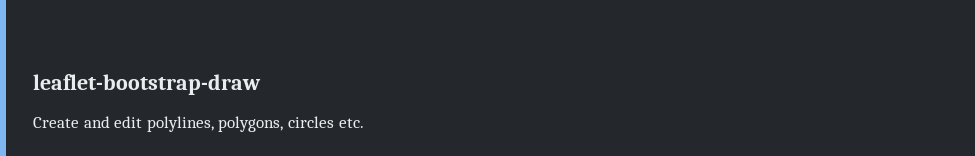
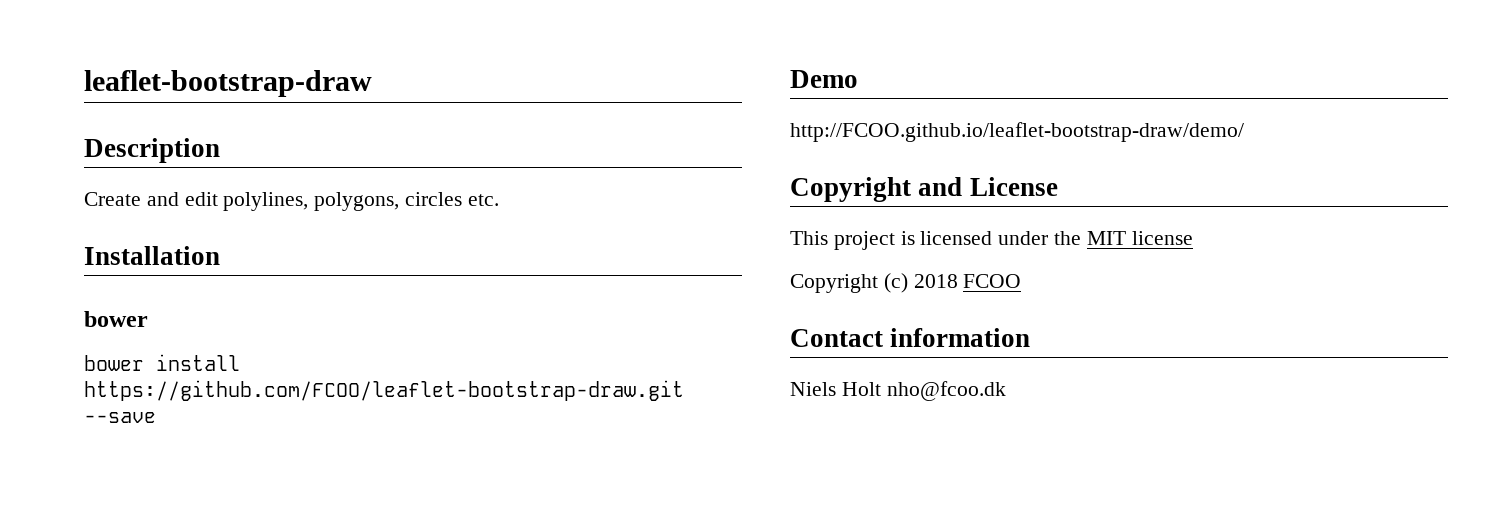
+ Description
+ Installation
+ bower
+ bower install https://github.com/FCOO/leaflet-bootstrap-draw.git --save
+ Demo
+ http://FCOO.github.io/leaflet-bootstrap-draw/demo/
+ Copyright and License
+ This project is licensed under the MIT license
+ Copyright (c) 2018 FCOO
+ Contact information
+ Niels Holt nho@fcoo.dk

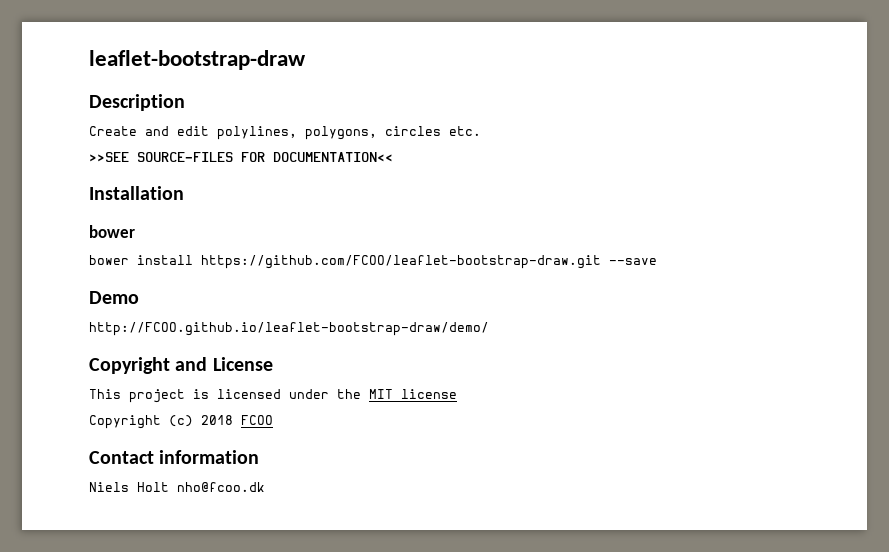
+ >>SEE SOURCE-FILES FOR DOCUMENTATION<<

